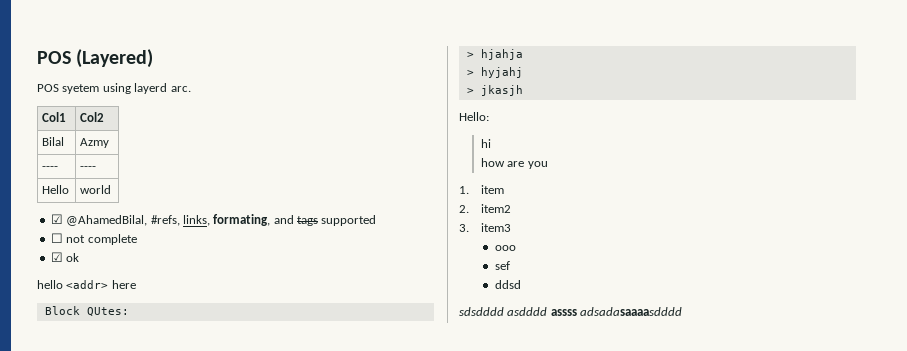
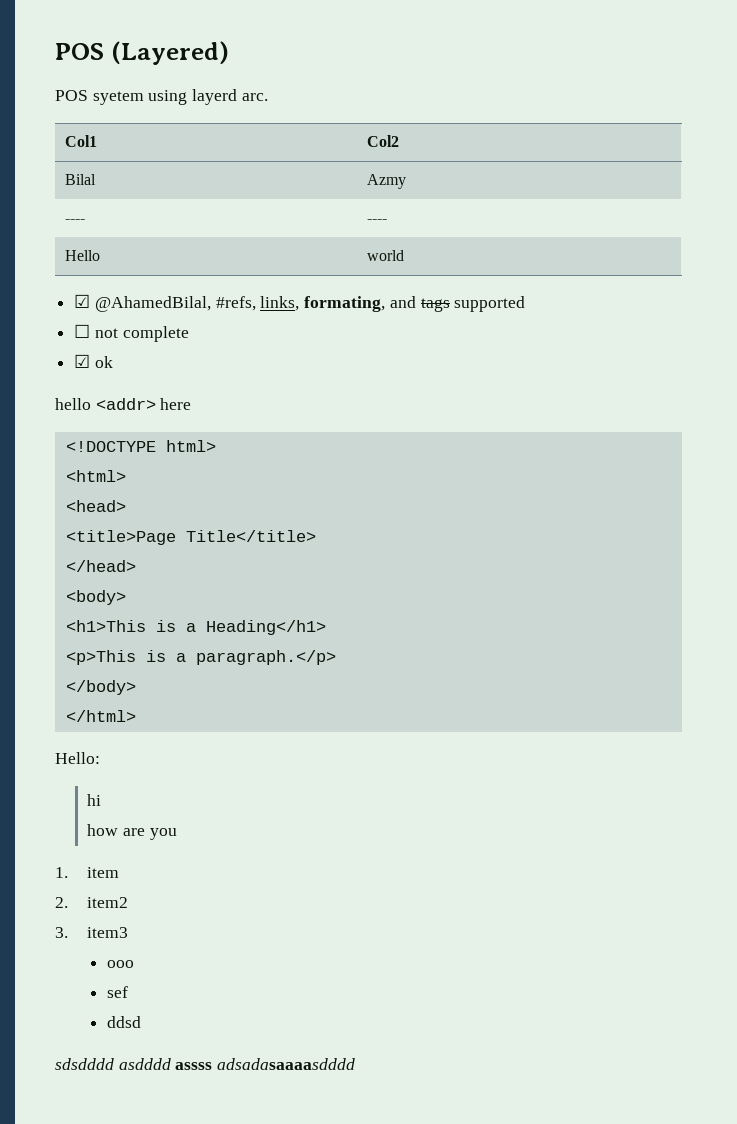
- Block QUtes:
- > hjahja
- > hyjahj
- > jkasjh
+ <!DOCTYPE html>
+ <html>
+ <head>
+ <title>Page Title</title>
+ </head>
+ <body>
+ <h1>This is a Heading</h1>
+ <p>This is a paragraph.</p>
+ </body>
+ </html>

